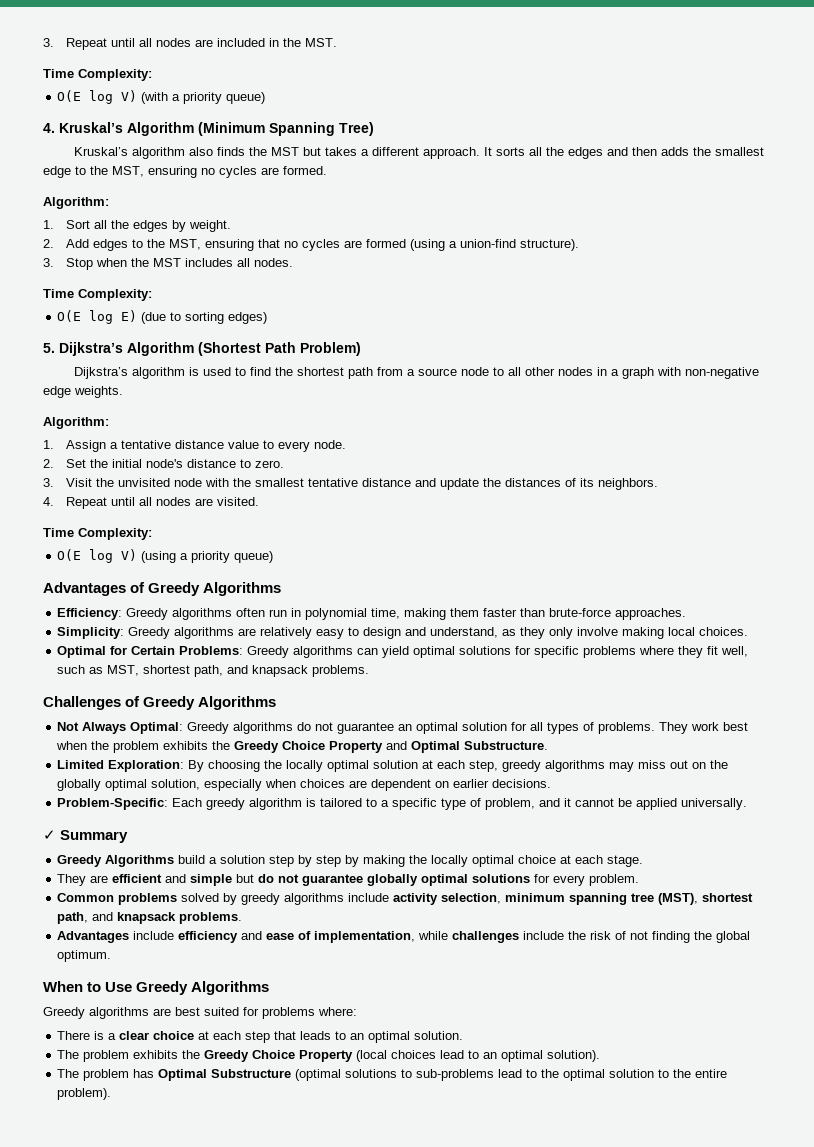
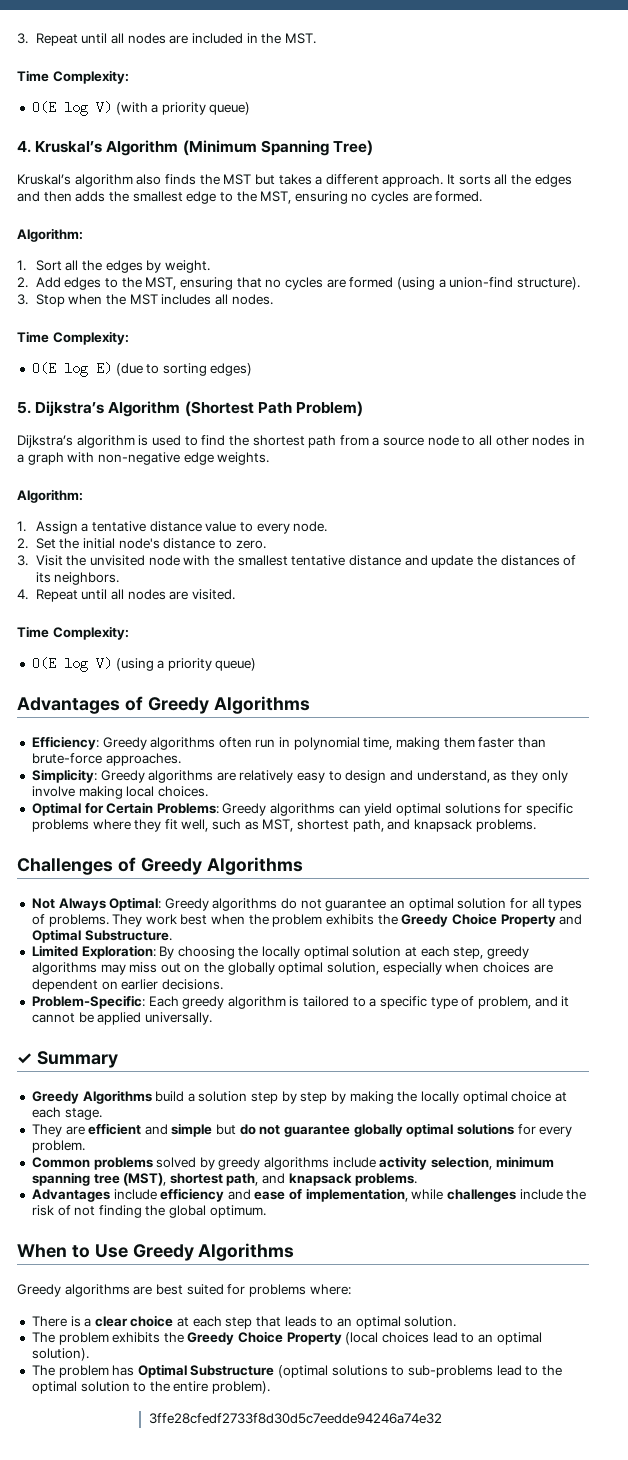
+ 3ffe28cfedf2733f8d30d5c7eedde94246a74e32

